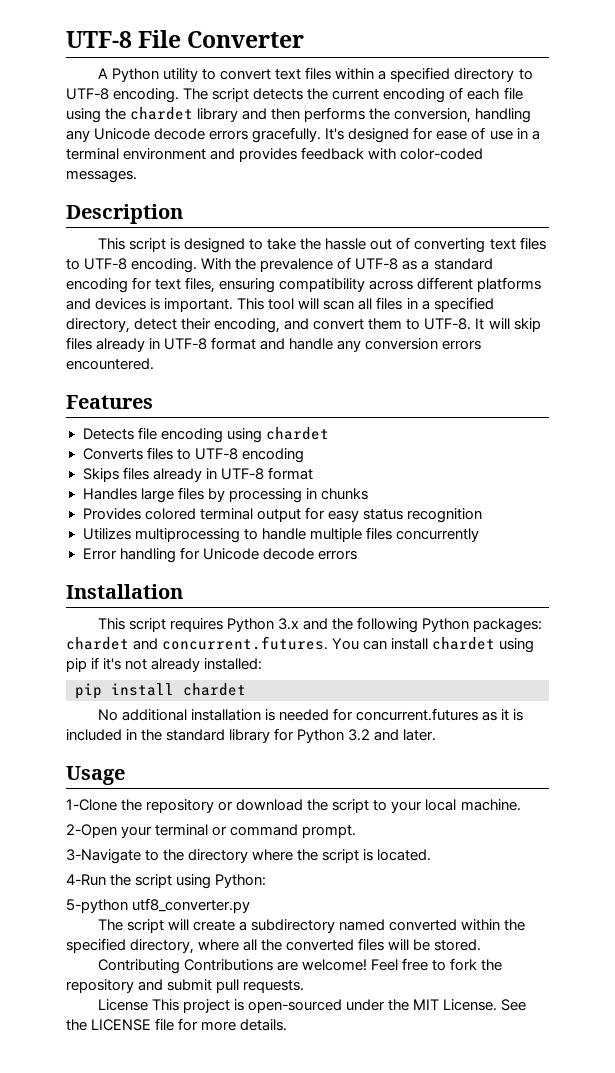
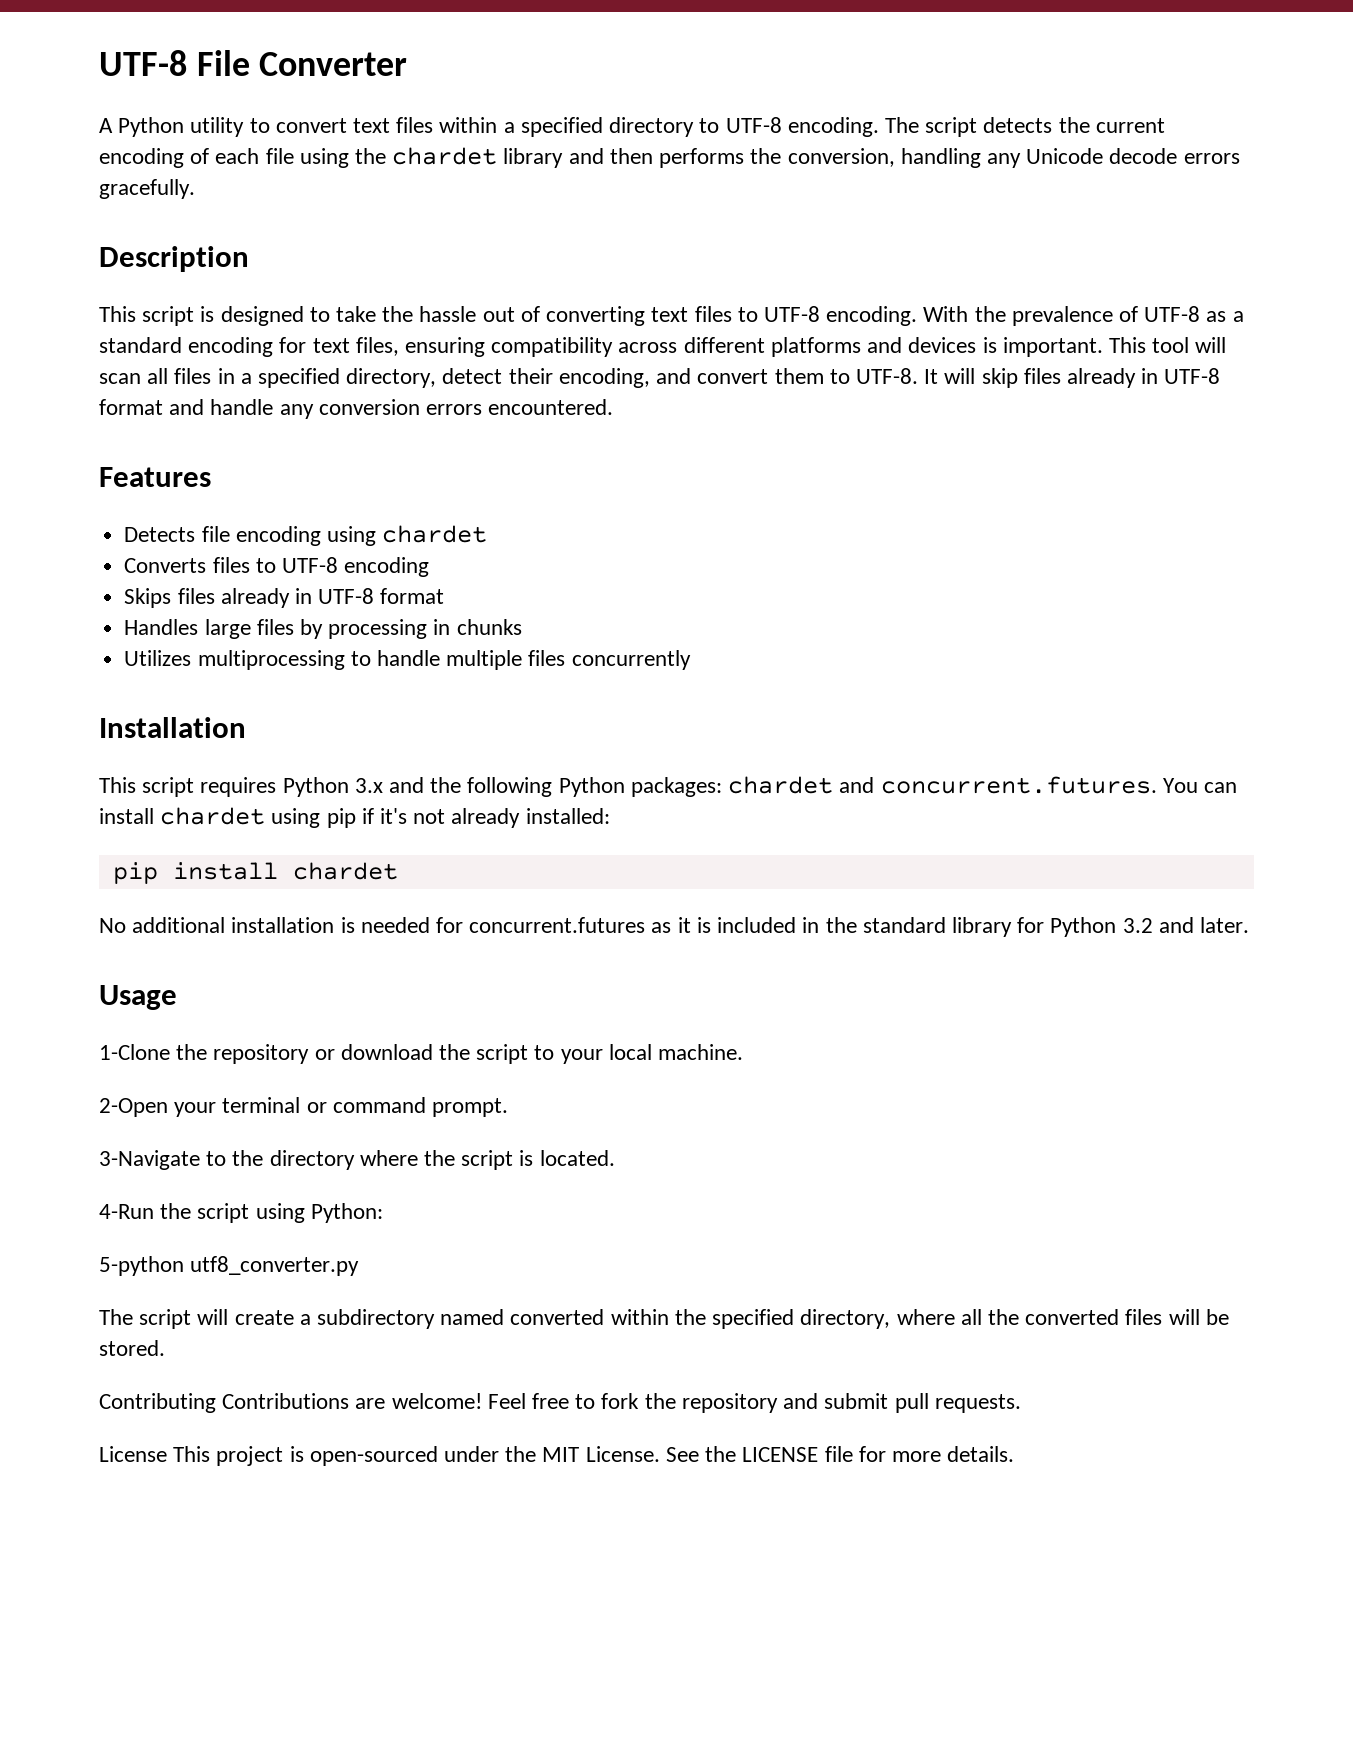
- It's designed for ease of use in a terminal environment and provides feedback with color-coded messages.
- Provides colored terminal output for easy status recognition
- Error handling for Unicode decode errors

